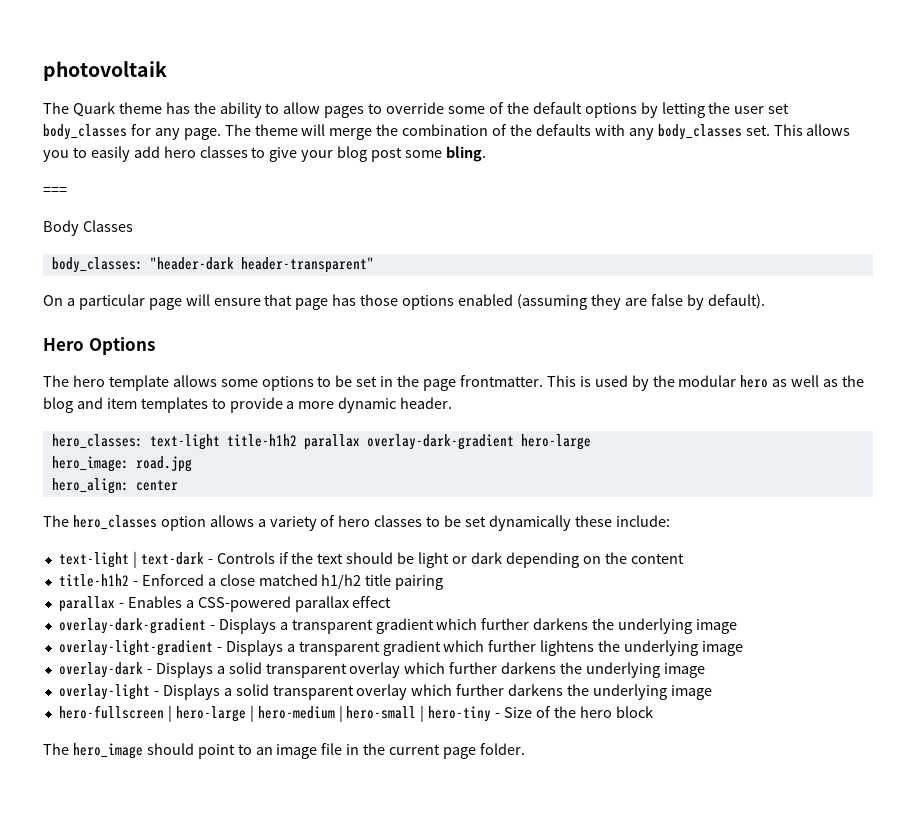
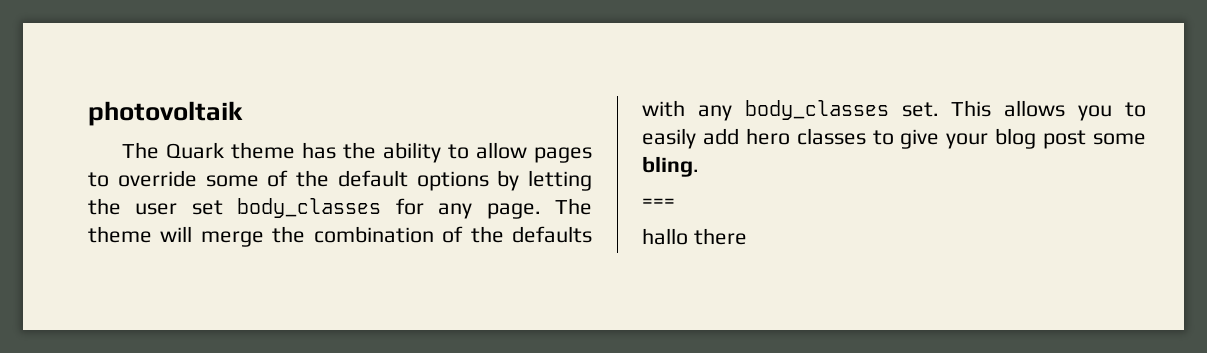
- Body Classes
- body_classes: "header-dark header-transparent"
- On a particular page will ensure that page has those options enabled (assuming they are false by default).
- Hero Options
- The hero template allows some options to be set in the page frontmatter. This is used by the modular hero as well as the blog and item templates to provide a more dynamic header.
- hero_classes: text-light title-h1h2 parallax overlay-dark-gradient hero-large
- hero_image: road.jpg
- hero_align: center
- The hero_classes option allows a variety of hero classes to be set dynamically these include:
- text-light | text-dark - Controls if the text should be light or dark depending on the content
- title-h1h2 - Enforced a close matched h1/h2 title pairing
- parallax - Enables a CSS-powered parallax effect
- overlay-dark-gradient - Displays a transparent gradient which further darkens the underlying image
- overlay-light-gradient - Displays a transparent gradient which further lightens the underlying image
- overlay-dark - Displays a solid transparent overlay which further darkens the underlying image
- overlay-light - Displays a solid transparent overlay which further darkens the underlying image
- hero-fullscreen | hero-large | hero-medium | hero-small | hero-tiny - Size of the hero block
- The hero_image should point to an image file in the current page folder.
+ hallo there

